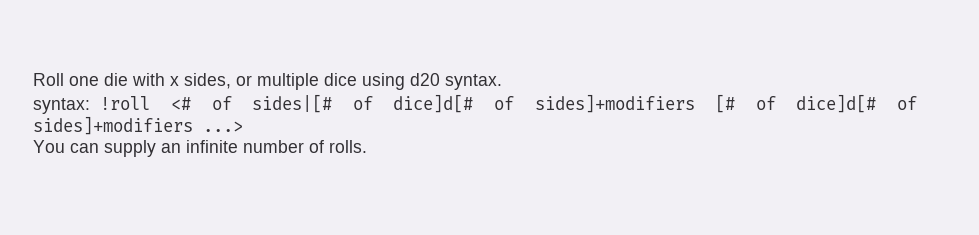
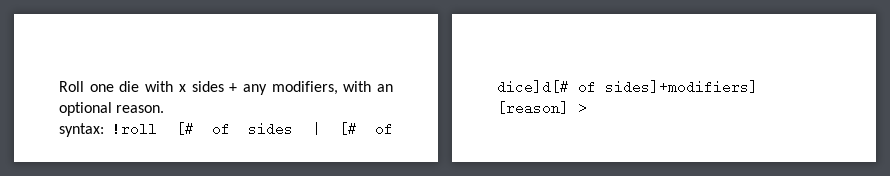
- Roll one die with x sides, or multiple dice using d20 syntax.
- syntax: !roll <# of sides|[# of dice]d[# of sides]+modifiers [# of dice]d[# of sides]+modifiers ...>
- You can supply an infinite number of rolls.
+ Roll one die with x sides + any modifiers, with an optional reason.
+ syntax: !roll [# of sides | [# of dice]d[# of sides]+modifiers] [reason] >

